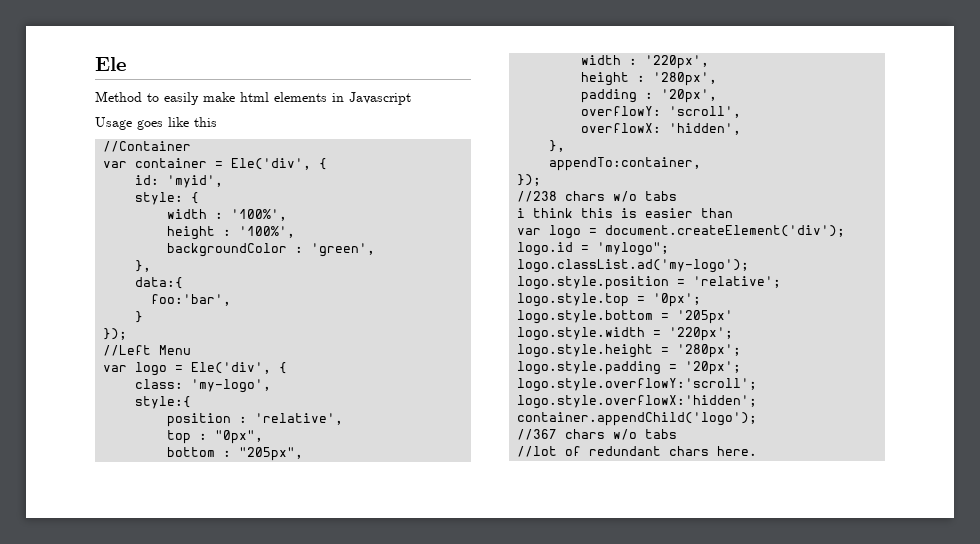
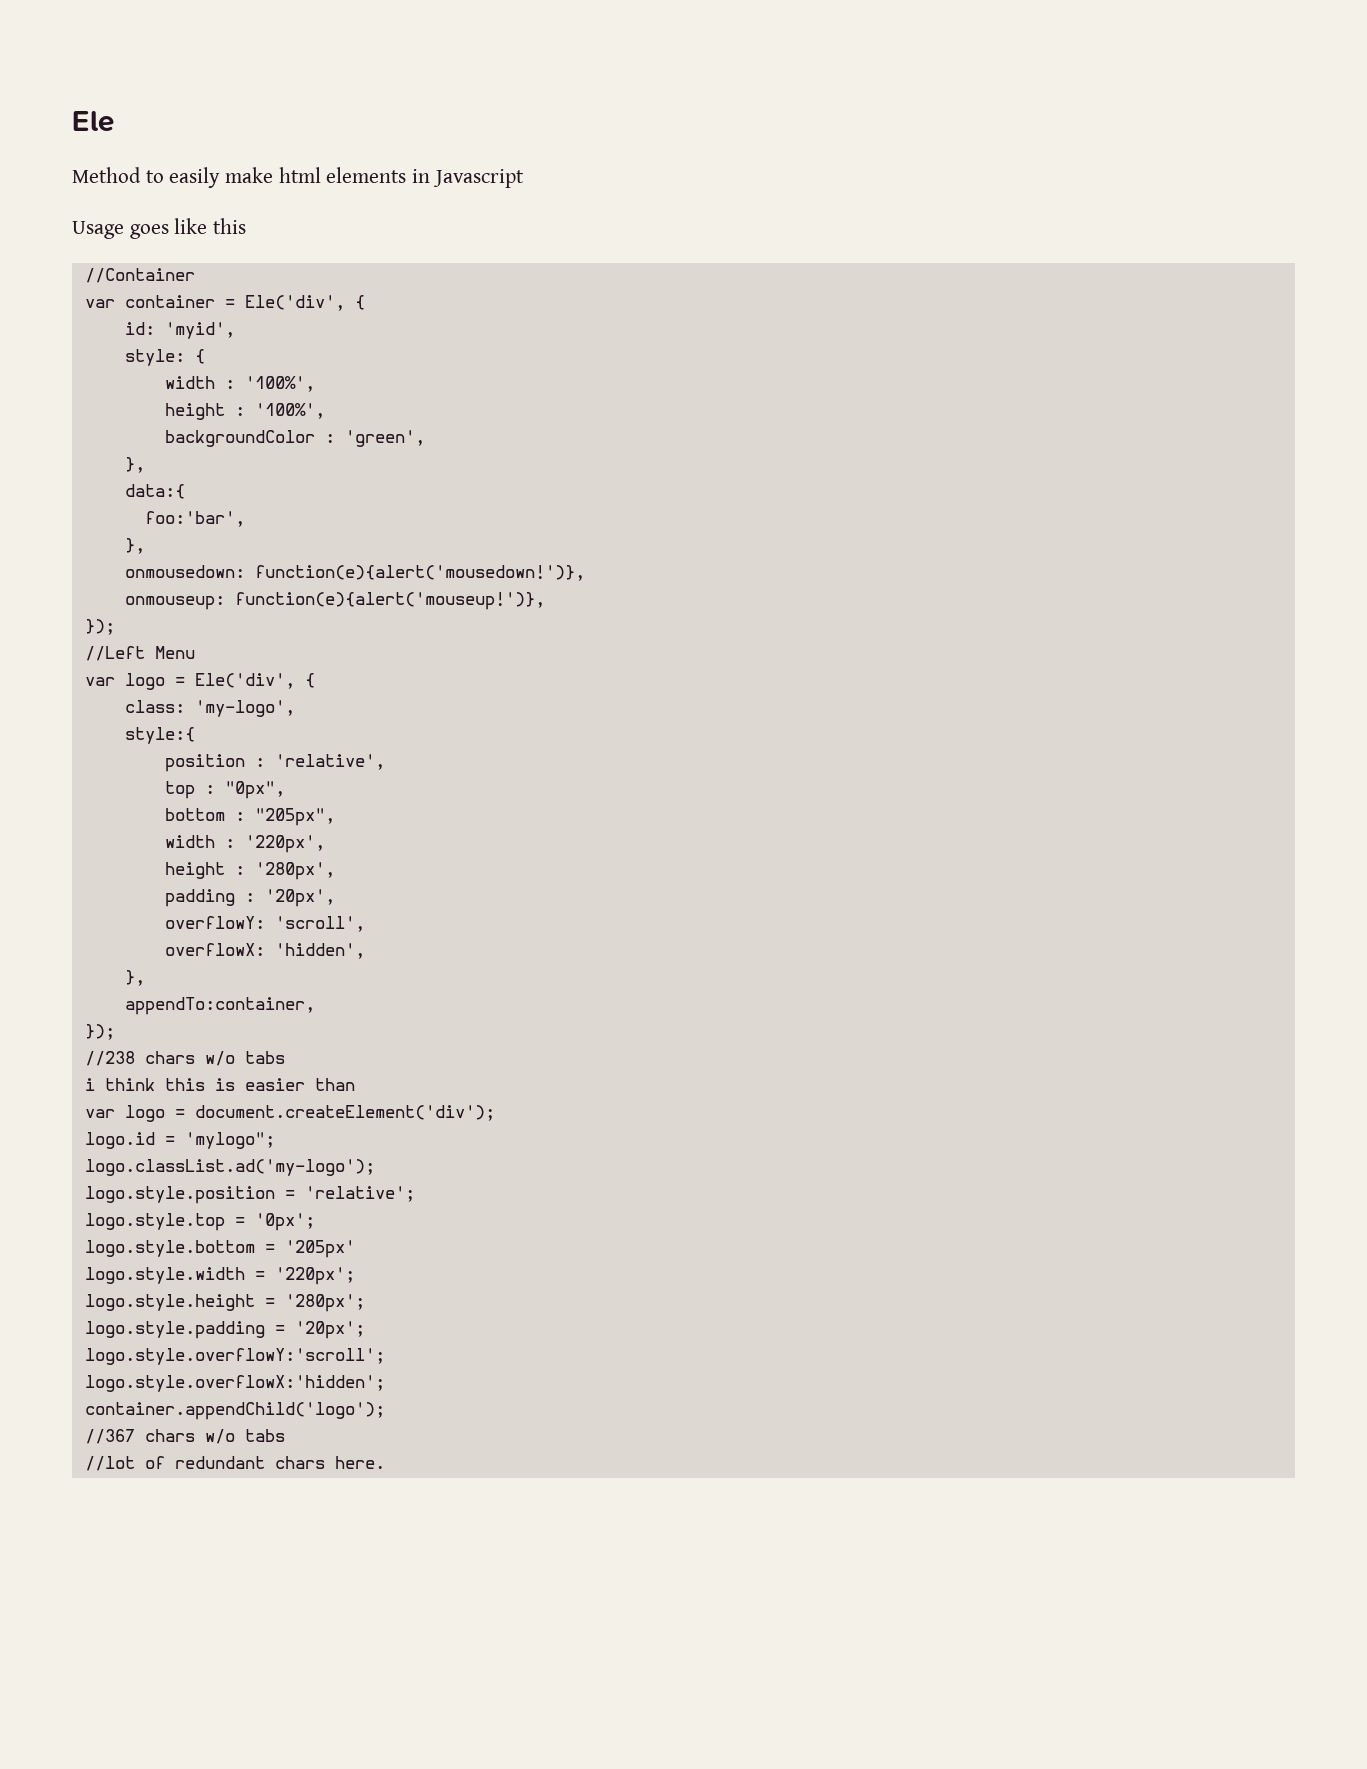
  foo:'bar',
- }
+ },
+ onmousedown: function(e){alert('mousedown!')},
+ onmouseup: function(e){alert('mouseup!')},

